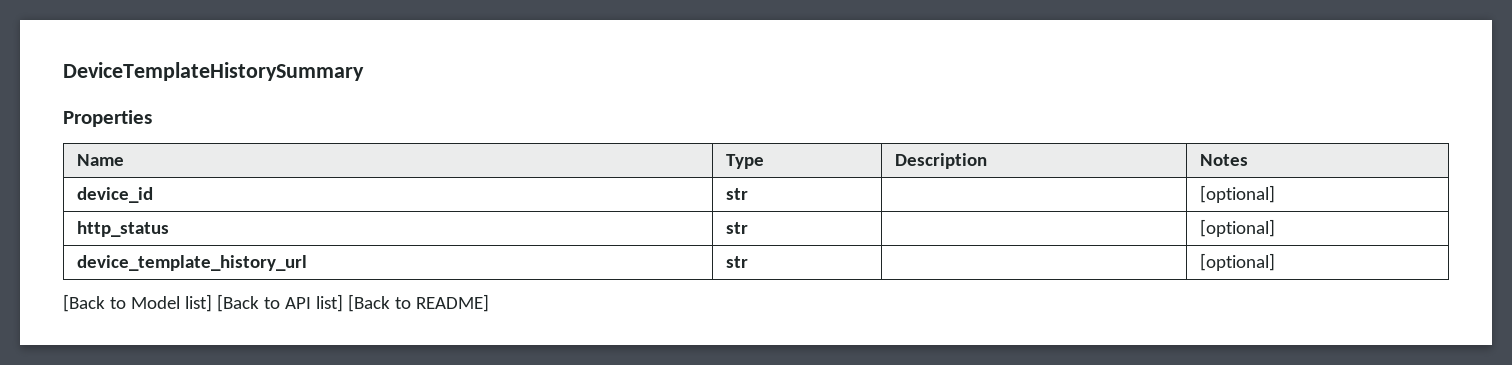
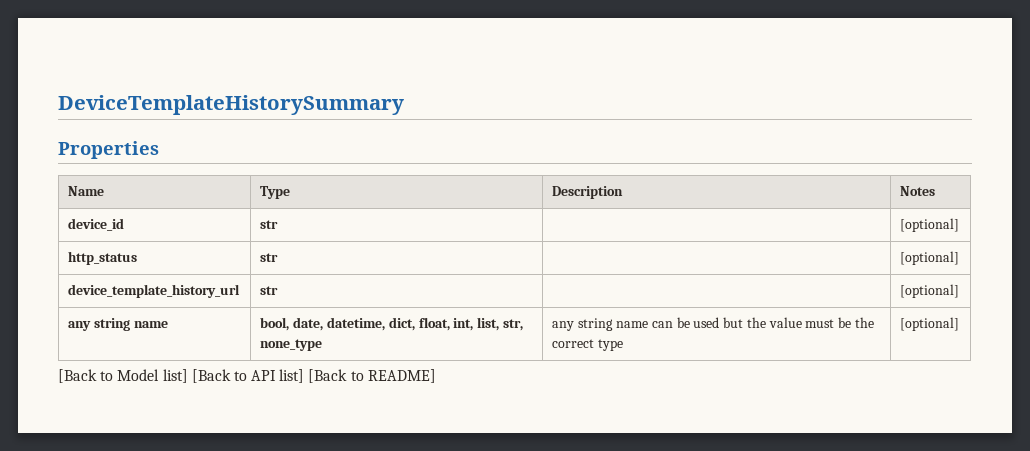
+ any string name | bool, date, datetime, dict, float, int, list, str, none_type | any string name can be used but the value must be the correct type | [optional]

